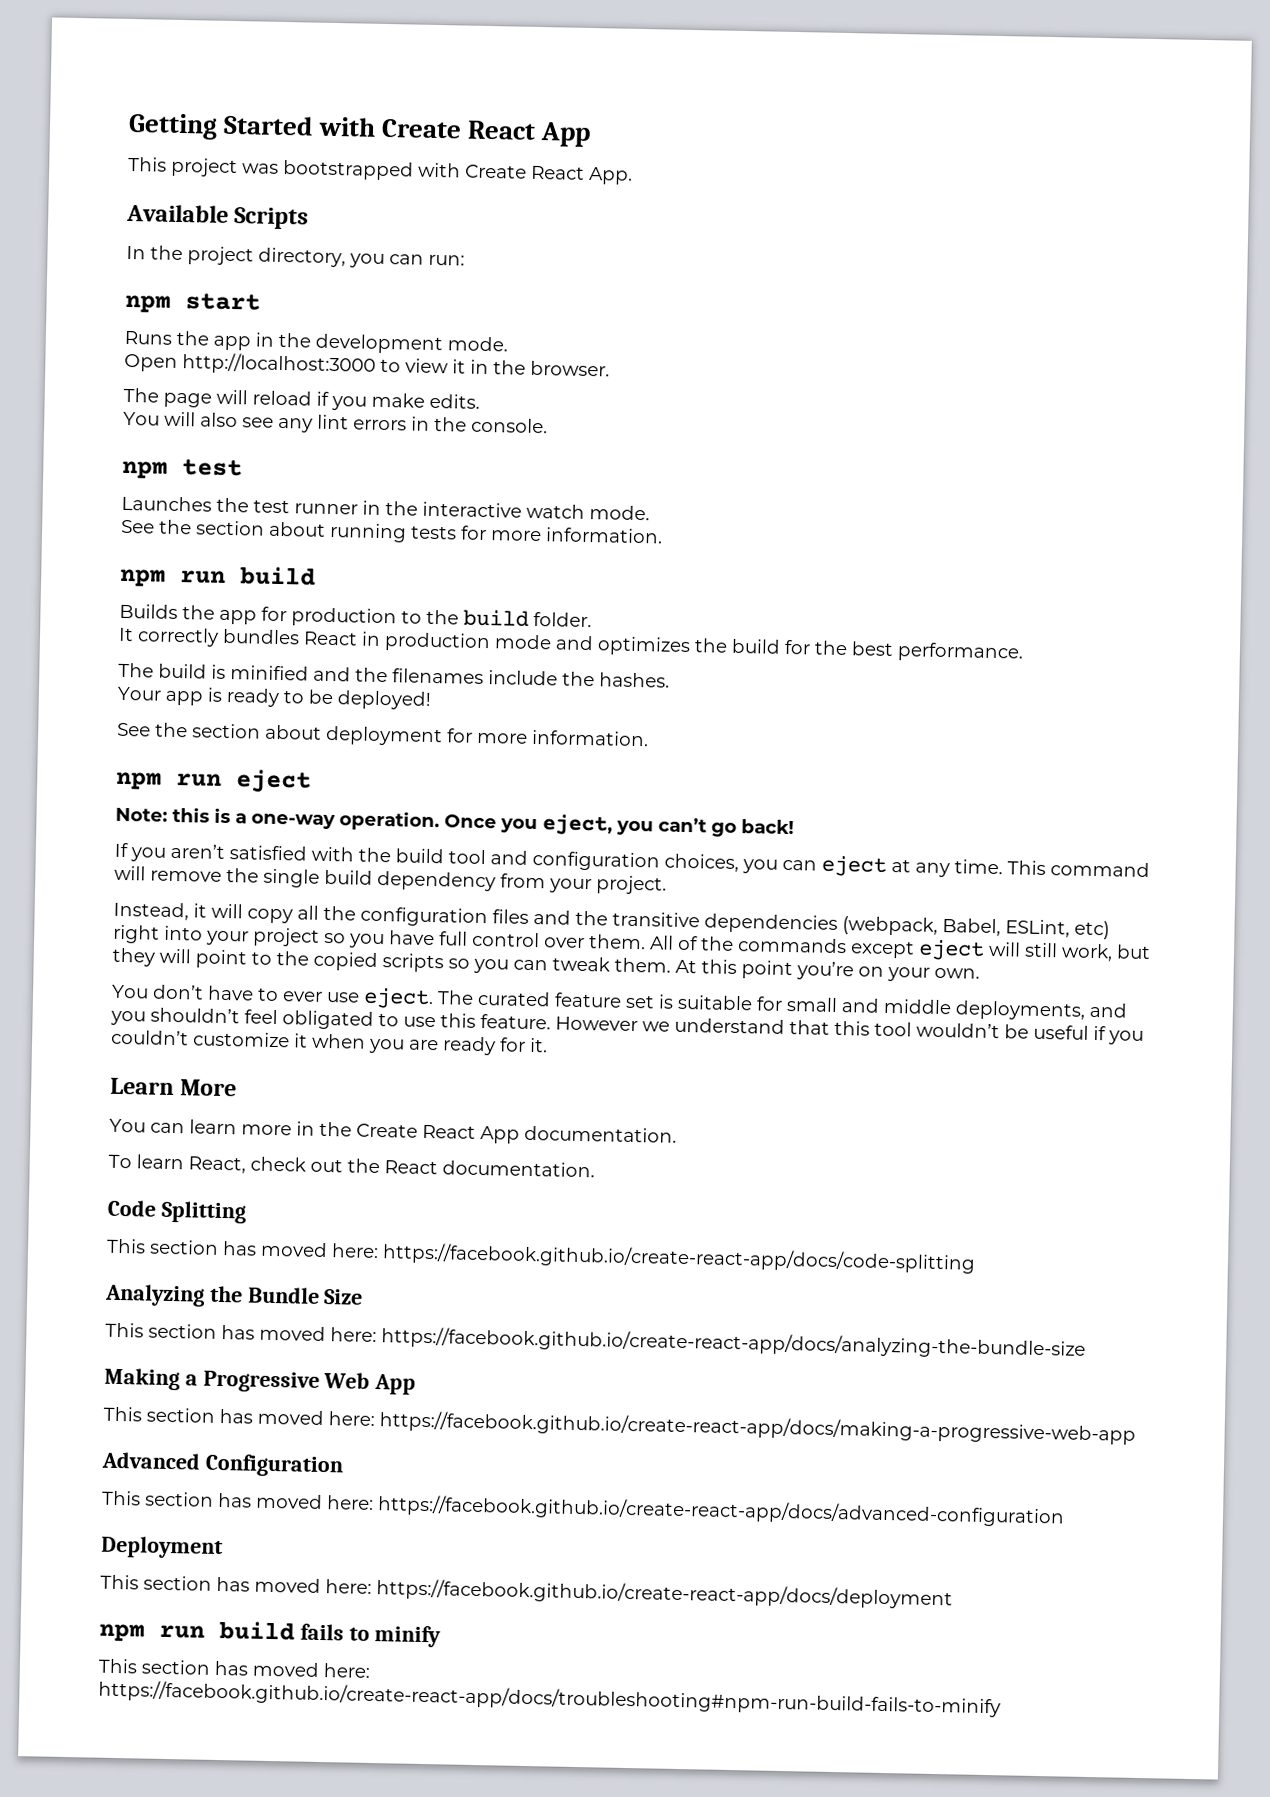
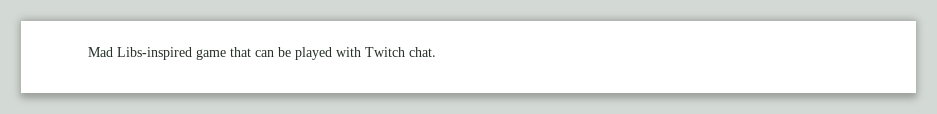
- Getting Started with Create React App
- This project was bootstrapped with Create React App.
- Available Scripts
- In the project directory, you can run:
- npm start
- Runs the app in the development mode.
- Open http://localhost:3000 to view it in the browser.
- The page will reload if you make edits.
- You will also see any lint errors in the console.
- npm test
- Launches the test runner in the interactive watch mode.
- See the section about running tests for more information.
- npm run build
- Builds the app for production to the build folder.
- It correctly bundles React in production mode and optimizes the build for the best performance.
- The build is minified and the filenames include the hashes.
- Your app is ready to be deployed!
- See the section about deployment for more information.
- npm run eject
- Note: this is a one-way operation. Once you eject, you can’t go back!
- If you aren’t satisfied with the build tool and configuration choices, you can eject at any time. This command will remove the single build dependency from your project.
- Instead, it will copy all the configuration files and the transitive dependencies (webpack, Babel, ESLint, etc) right into your project so you have full control over them. All of the commands except eject will still work, but they will point to the copied scripts so you can tweak them. At this point you’re on your own.
- You don’t have to ever use eject. The curated feature set is suitable for small and middle deployments, and you shouldn’t feel obligated to use this feature. However we understand that this tool wouldn’t be useful if you couldn’t customize it when you are ready for it.
- Learn More
- You can learn more in the Create React App documentation.
- To learn React, check out the React documentation.
- Code Splitting
- This section has moved here: https://facebook.github.io/create-react-app/docs/code-splitting
- Analyzing the Bundle Size
- This section has moved here: https://facebook.github.io/create-react-app/docs/analyzing-the-bundle-size
- Making a Progressive Web App
- This section has moved here: https://facebook.github.io/create-react-app/docs/making-a-progressive-web-app
- Advanced Configuration
- This section has moved here: https://facebook.github.io/create-react-app/docs/advanced-configuration
- Deployment
- This section has moved here: https://facebook.github.io/create-react-app/docs/deployment
- npm run build fails to minify
- This section has moved here: https://facebook.github.io/create-react-app/docs/troubleshooting#npm-run-build-fails-to-minify
+ Mad Libs-inspired game that can be played with Twitch chat.

